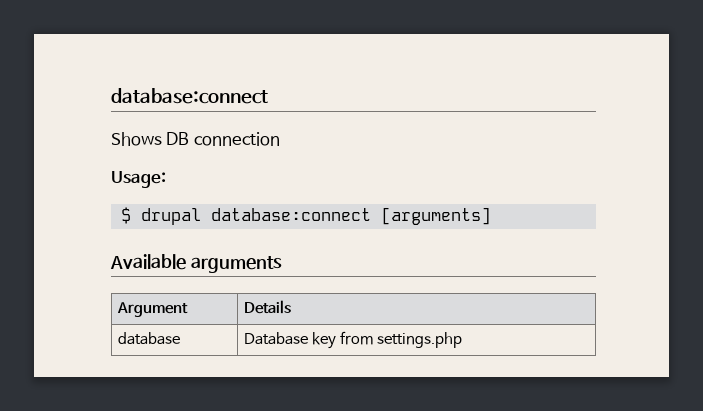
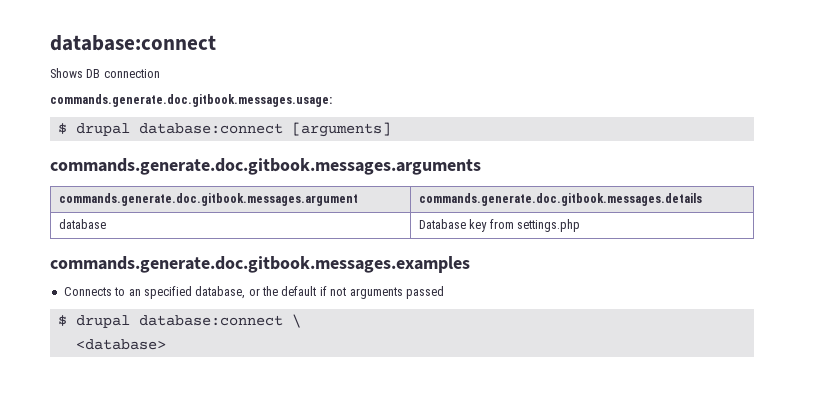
- Usage:
+ commands.generate.doc.gitbook.messages.usage:
- Available arguments
- Argument | Details
+ commands.generate.doc.gitbook.messages.arguments
+ commands.generate.doc.gitbook.messages.argument | commands.generate.doc.gitbook.messages.details
+ commands.generate.doc.gitbook.messages.examples
+ Connects to an specified database, or the default if not arguments passed
+ $ drupal database:connect \
+ <database>

